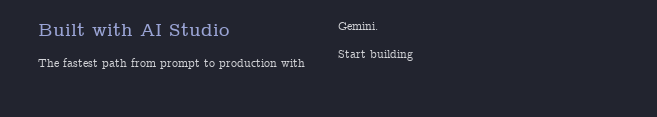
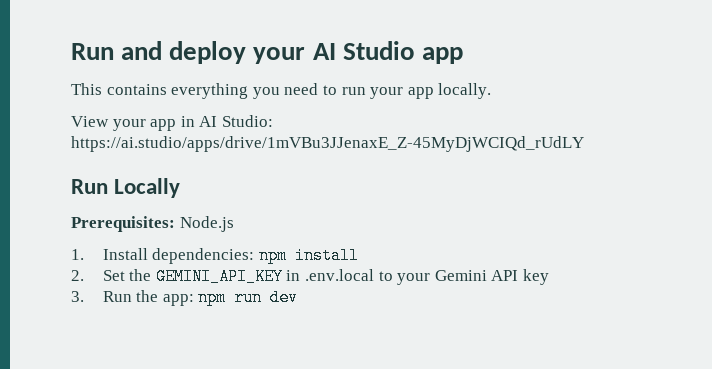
- Built with AI Studio
- The fastest path from prompt to production with Gemini.
- Start building
+ Run and deploy your AI Studio app
+ This contains everything you need to run your app locally.
+ View your app in AI Studio: https://ai.studio/apps/drive/1mVBu3JJenaxE_Z-45MyDjWCIQd_rUdLY
+ Run Locally
+ Prerequisites: Node.js
+ 1. Install dependencies: npm install
+ 2. Set the GEMINI_API_KEY in .env.local to your Gemini API key
+ 3. Run the app: npm run dev

